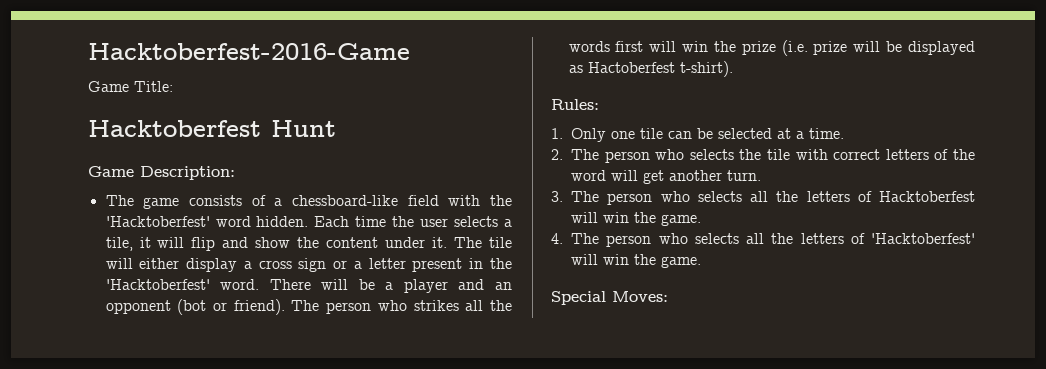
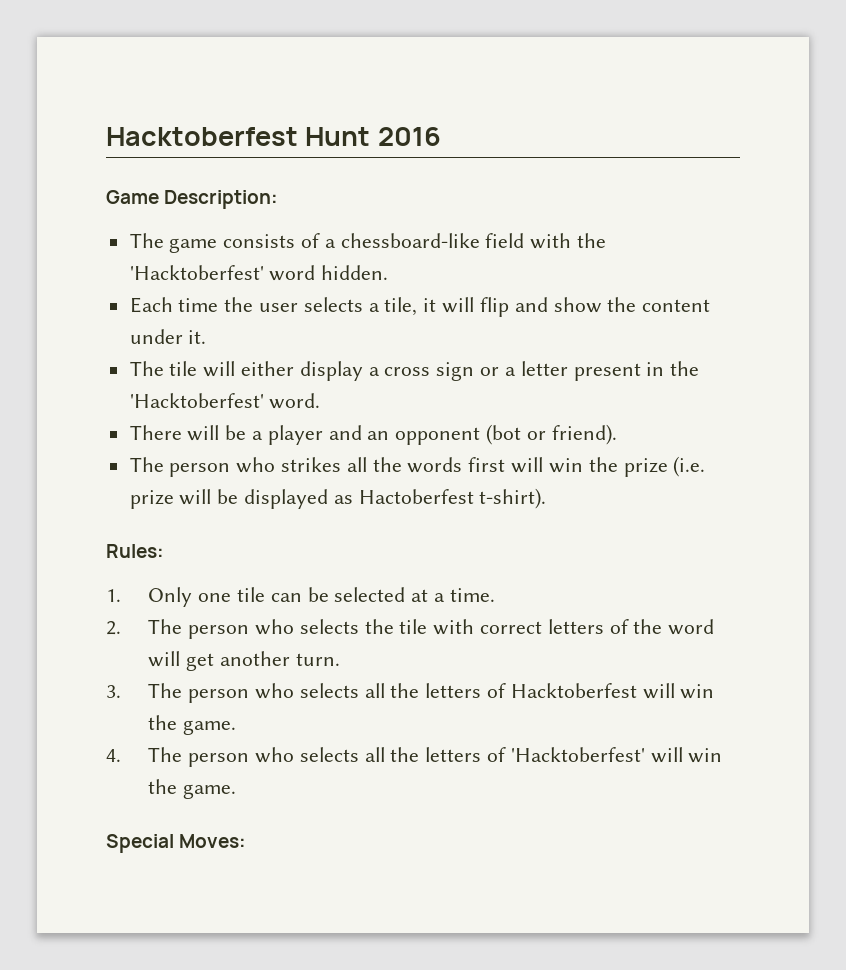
- Hacktoberfest-2016-Game
- Game Title:
- Hacktoberfest Hunt
+ Hacktoberfest Hunt 2016
- The game consists of a chessboard-like field with the 'Hacktoberfest' word hidden. Each time the user selects a tile, it will flip and show the content under it. The tile will either display a cross sign or a letter present in the 'Hacktoberfest' word. There will be a player and an opponent (bot or friend). The person who strikes all the words first will win the prize (i.e. prize will be displayed as Hactoberfest t-shirt).
+ The game consists of a chessboard-like field with the 'Hacktoberfest' word hidden.
+ Each time the user selects a tile, it will flip and show the content under it.
+ The tile will either display a cross sign or a letter present in the 'Hacktoberfest' word.
+ There will be a player and an opponent (bot or friend).
+ The person who strikes all the words first will win the prize (i.e. prize will be displayed as Hactoberfest t-shirt).

